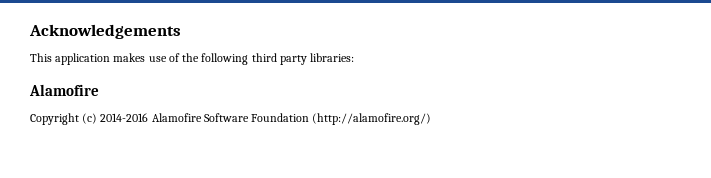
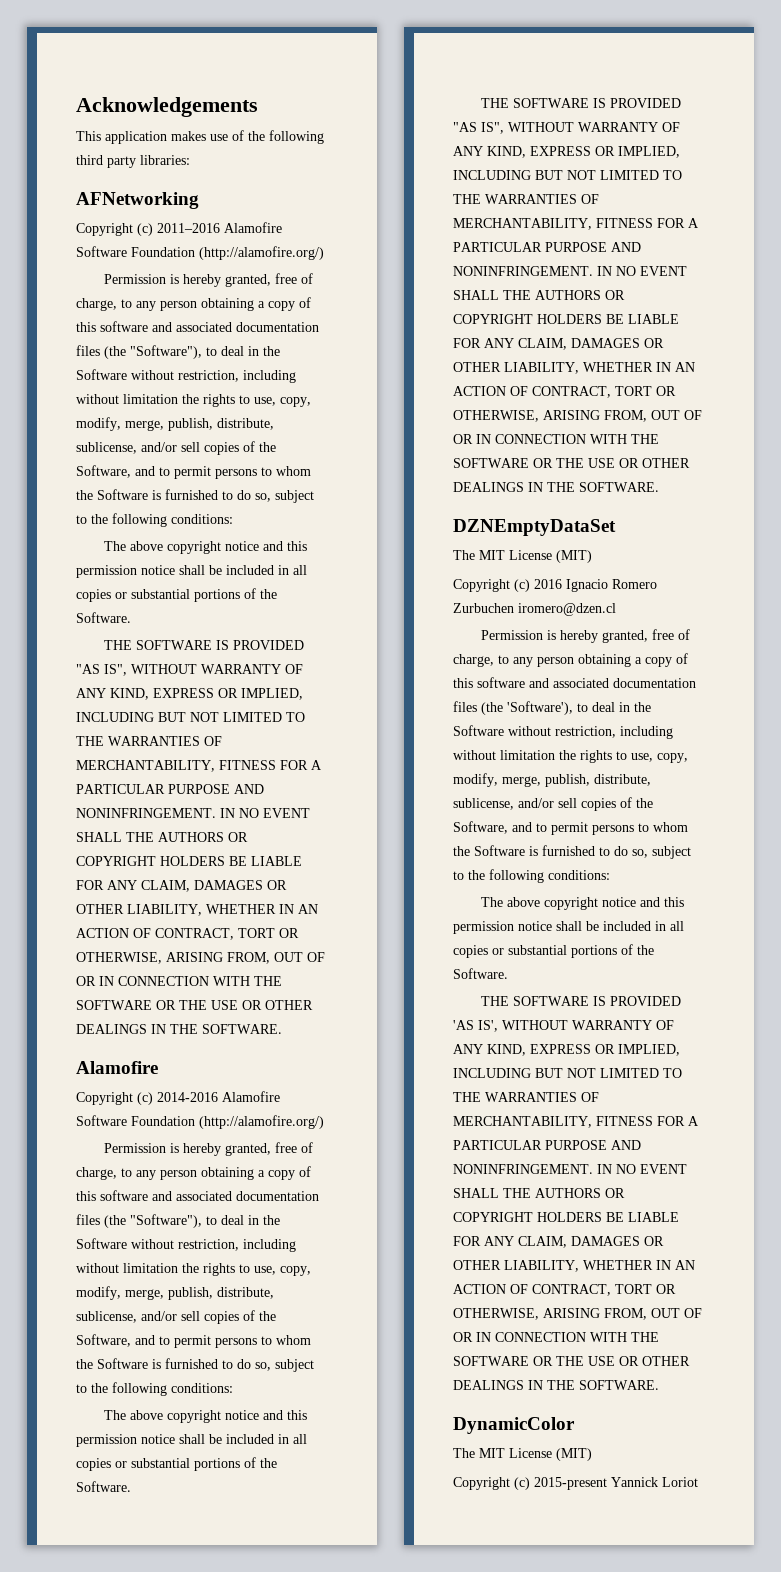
+ AFNetworking
+ Copyright (c) 2011–2016 Alamofire Software Foundation (http://alamofire.org/)
+ Permission is hereby granted, free of charge, to any person obtaining a copy of this software and associated documentation files (the "Software"), to deal in the Software without restriction, including without limitation the rights to use, copy, modify, merge, publish, distribute, sublicense, and/or sell copies of the Software, and to permit persons to whom the Software is furnished to do so, subject to the following conditions:
+ The above copyright notice and this permission notice shall be included in all copies or substantial portions of the Software.
+ THE SOFTWARE IS PROVIDED "AS IS", WITHOUT WARRANTY OF ANY KIND, EXPRESS OR IMPLIED, INCLUDING BUT NOT LIMITED TO THE WARRANTIES OF MERCHANTABILITY, FITNESS FOR A PARTICULAR PURPOSE AND NONINFRINGEMENT. IN NO EVENT SHALL THE AUTHORS OR COPYRIGHT HOLDERS BE LIABLE FOR ANY CLAIM, DAMAGES OR OTHER LIABILITY, WHETHER IN AN ACTION OF CONTRACT, TORT OR OTHERWISE, ARISING FROM, OUT OF OR IN CONNECTION WITH THE SOFTWARE OR THE USE OR OTHER DEALINGS IN THE SOFTWARE.
  Copyright (c) 2014-2016 Alamofire Software Foundation (http://alamofire.org/)
+ Permission is hereby granted, free of charge, to any person obtaining a copy of this software and associated documentation files (the "Software"), to deal in the Software without restriction, including without limitation the rights to use, copy, modify, merge, publish, distribute, sublicense, and/or sell copies of the Software, and to permit persons to whom the Software is furnished to do so, subject to the following conditions:
+ The above copyright notice and this permission notice shall be included in all copies or substantial portions of the Software.
+ THE SOFTWARE IS PROVIDED "AS IS", WITHOUT WARRANTY OF ANY KIND, EXPRESS OR IMPLIED, INCLUDING BUT NOT LIMITED TO THE WARRANTIES OF MERCHANTABILITY, FITNESS FOR A PARTICULAR PURPOSE AND NONINFRINGEMENT. IN NO EVENT SHALL THE AUTHORS OR COPYRIGHT HOLDERS BE LIABLE FOR ANY CLAIM, DAMAGES OR OTHER LIABILITY, WHETHER IN AN ACTION OF CONTRACT, TORT OR OTHERWISE, ARISING FROM, OUT OF OR IN CONNECTION WITH THE SOFTWARE OR THE USE OR OTHER DEALINGS IN THE SOFTWARE.
+ DZNEmptyDataSet
+ The MIT License (MIT)
+ Copyright (c) 2016 Ignacio Romero Zurbuchen iromero@dzen.cl
+ Permission is hereby granted, free of charge, to any person obtaining a copy of this software and associated documentation files (the 'Software'), to deal in the Software without restriction, including without limitation the rights to use, copy, modify, merge, publish, distribute, sublicense, and/or sell copies of the Software, and to permit persons to whom the Software is furnished to do so, subject to the following conditions:
+ The above copyright notice and this permission notice shall be included in all copies or substantial portions of the Software.
+ THE SOFTWARE IS PROVIDED 'AS IS', WITHOUT WARRANTY OF ANY KIND, EXPRESS OR IMPLIED, INCLUDING BUT NOT LIMITED TO THE WARRANTIES OF MERCHANTABILITY, FITNESS FOR A PARTICULAR PURPOSE AND NONINFRINGEMENT. IN NO EVENT SHALL THE AUTHORS OR COPYRIGHT HOLDERS BE LIABLE FOR ANY CLAIM, DAMAGES OR OTHER LIABILITY, WHETHER IN AN ACTION OF CONTRACT, TORT OR OTHERWISE, ARISING FROM, OUT OF OR IN CONNECTION WITH THE SOFTWARE OR THE USE OR OTHER DEALINGS IN THE SOFTWARE.
+ DynamicColor
+ The MIT License (MIT)
+ Copyright (c) 2015-present Yannick Loriot

